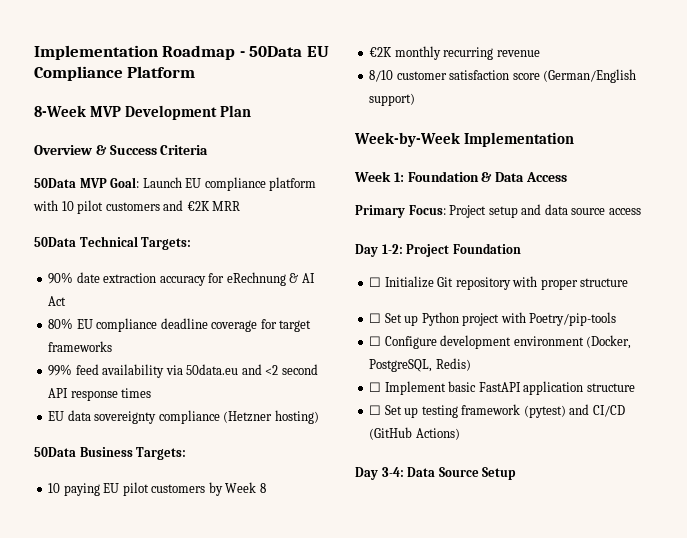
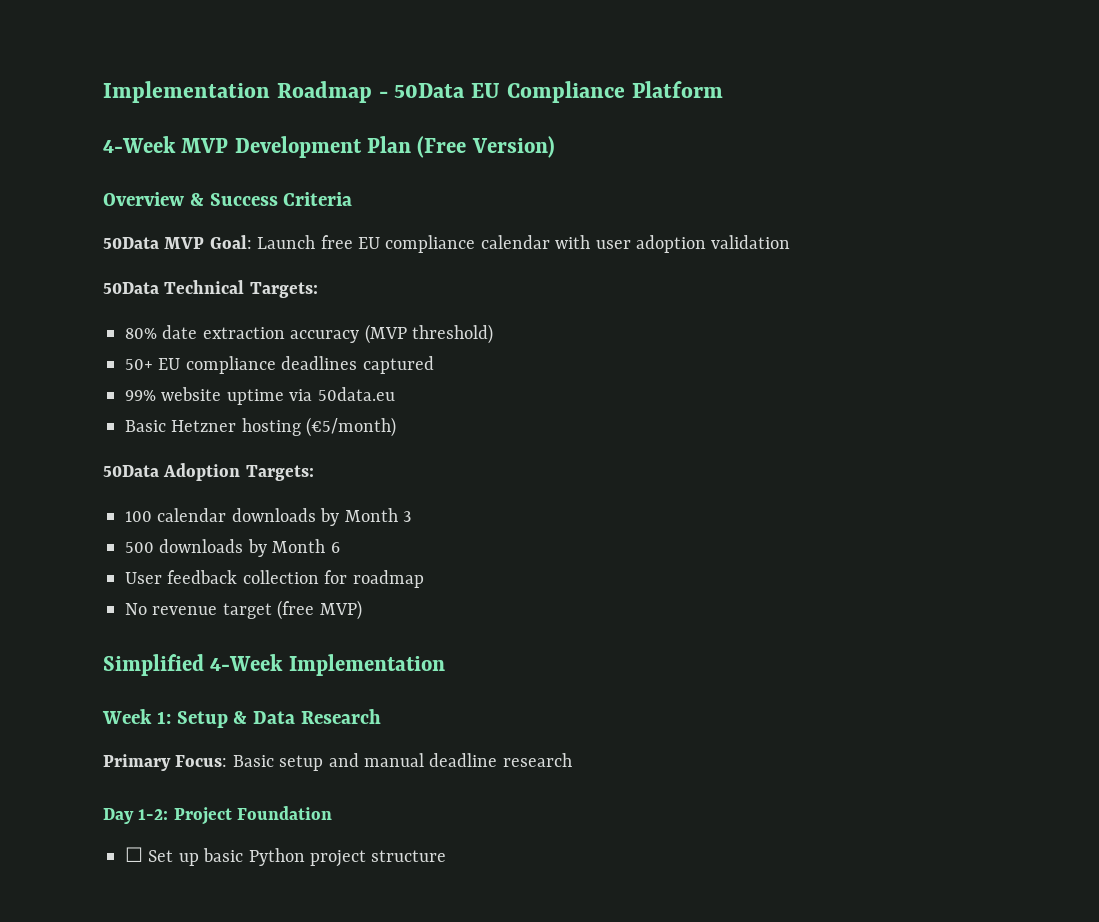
- 8-Week MVP Development Plan
+ 4-Week MVP Development Plan (Free Version)
- 50Data MVP Goal: Launch EU compliance platform with 10 pilot customers and €2K MRR
+ 50Data MVP Goal: Launch free EU compliance calendar with user adoption validation
- 90% date extraction accuracy for eRechnung & AI Act
- 80% EU compliance deadline coverage for target frameworks
+ 80% date extraction accuracy (MVP threshold)
+ 50+ EU compliance deadlines captured
- 99% feed availability via 50data.eu and <2 second API response times
- EU data sovereignty compliance (Hetzner hosting)
- 50Data Business Targets:
- 10 paying EU pilot customers by Week 8
- €2K monthly recurring revenue
- 8/10 customer satisfaction score (German/English support)
- Week-by-Week Implementation
+ 99% website uptime via 50data.eu
+ Basic Hetzner hosting (€5/month)
+ 50Data Adoption Targets:
+ 100 calendar downloads by Month 3
+ 500 downloads by Month 6
+ User feedback collection for roadmap
+ No revenue target (free MVP)
+ Simplified 4-Week Implementation
- Week 1: Foundation & Data Access
+ Week 1: Setup & Data Research
- Primary Focus: Project setup and data source access
+ Primary Focus: Basic setup and manual deadline research
- ☐ Initialize Git repository with proper structure
- ☐ Set up Python project with Poetry/pip-tools
- ☐ Configure development environment (Docker, PostgreSQL, Redis)
- ☐ Implement basic FastAPI application structure
- ☐ Set up testing framework (pytest) and CI/CD (GitHub Actions)
- Day 3-4: Data Source Setup
+ ☐ Set up basic Python project structure

